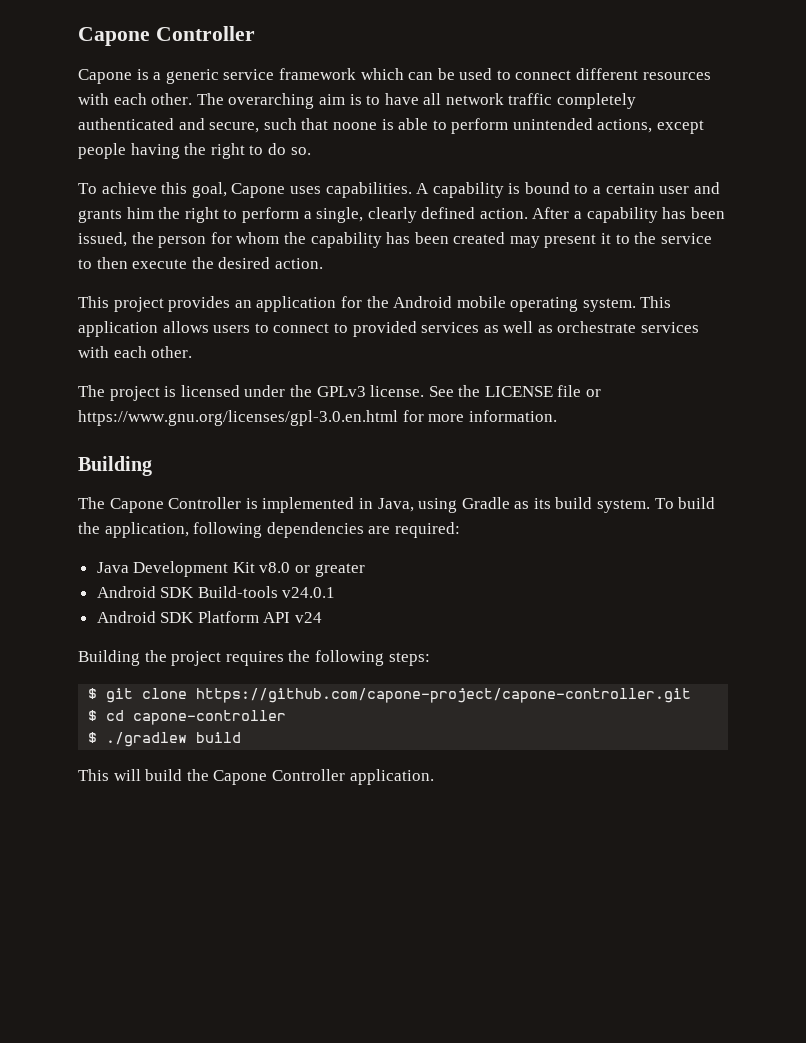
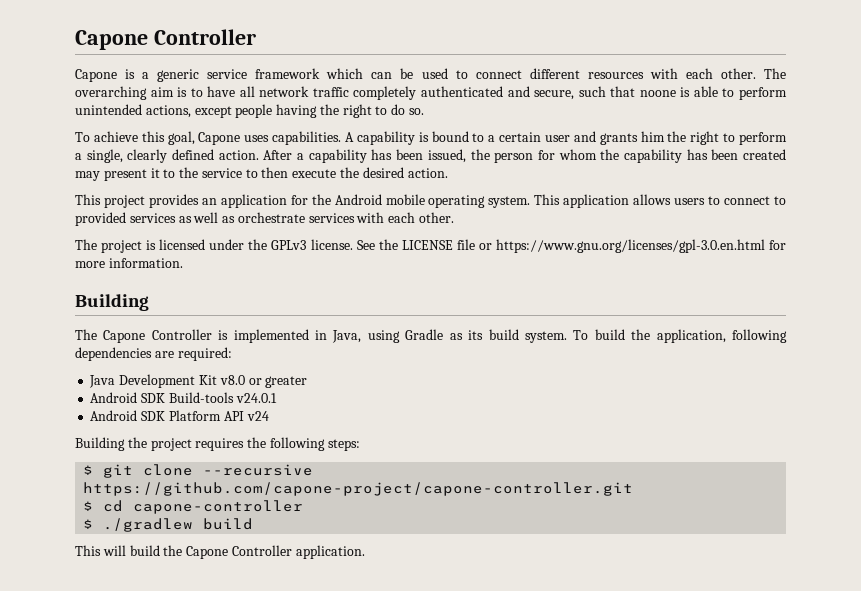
- $ git clone https://github.com/capone-project/capone-controller.git
+ $ git clone --recursive https://github.com/capone-project/capone-controller.git

